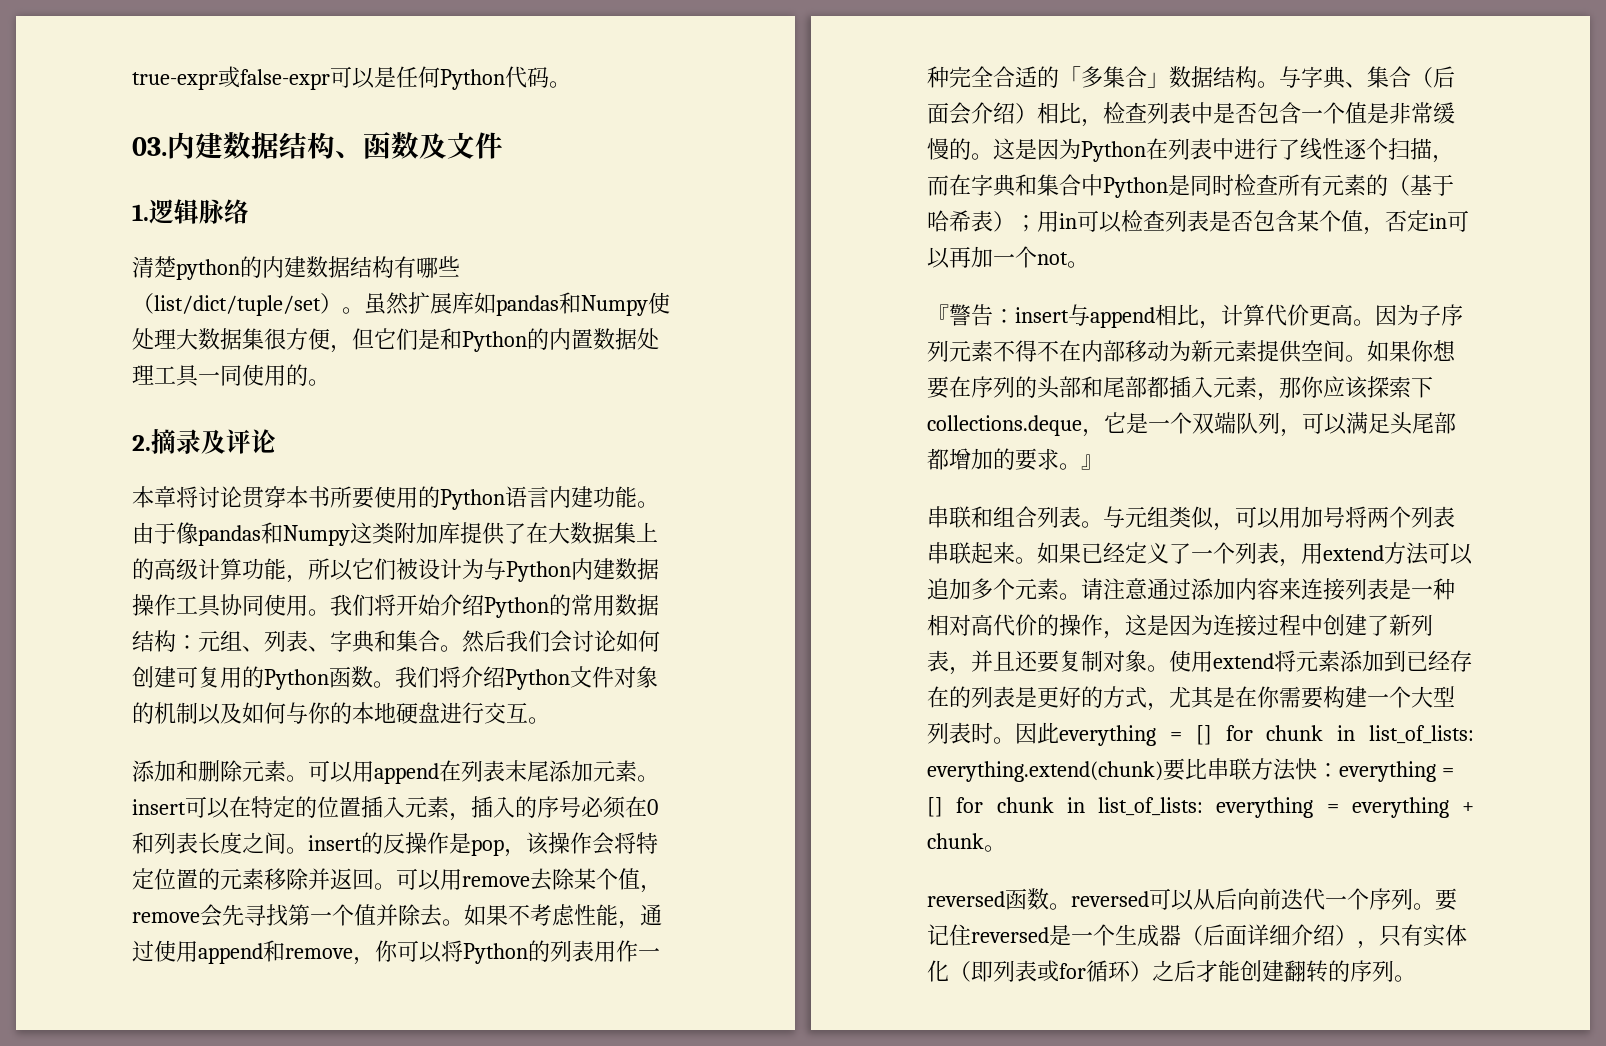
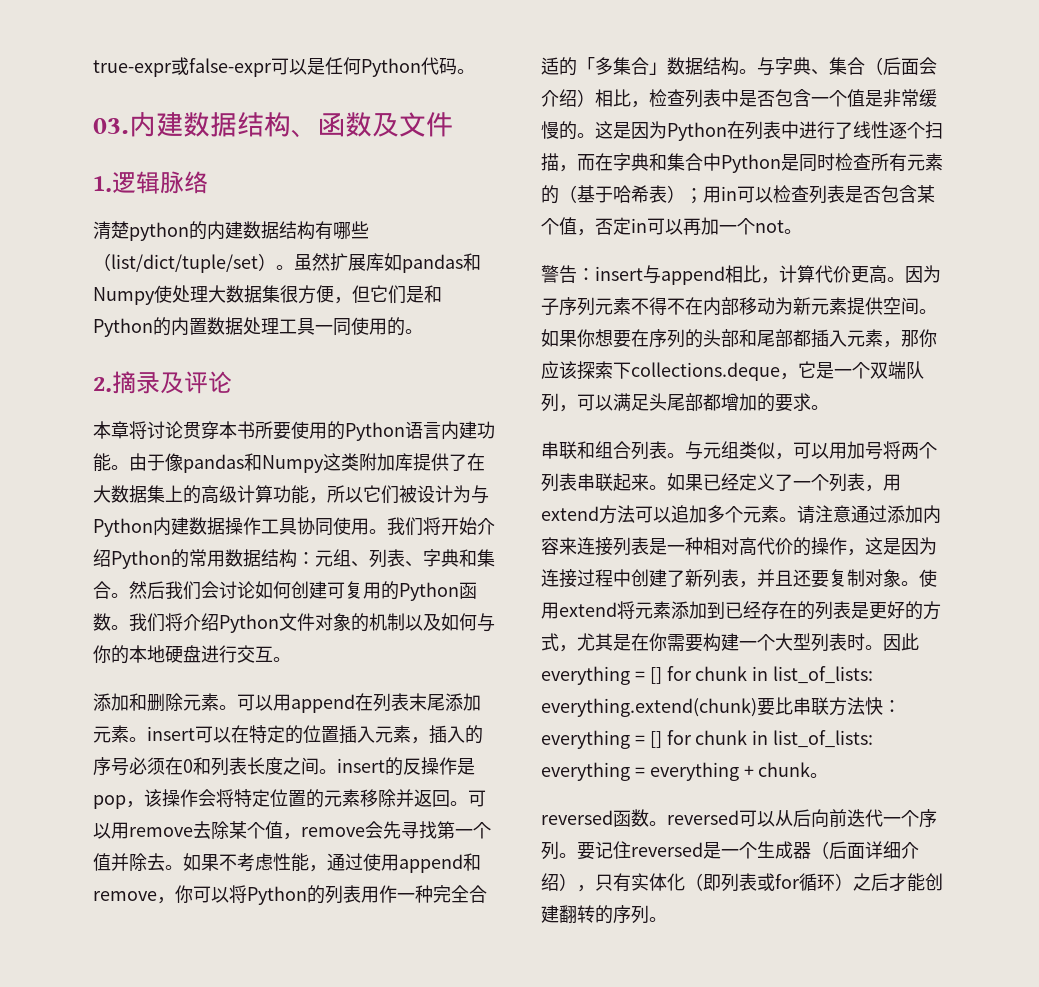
- 『警告：insert与append相比，计算代价更高。
+ 警告：insert与append相比，计算代价更高。
- 如果你想要在序列的头部和尾部都插入元素，那你应该探索下collections.deque，它是一个双端队列，可以满足头尾部都增加的要求。』
+ 如果你想要在序列的头部和尾部都插入元素，那你应该探索下collections.deque，它是一个双端队列，可以满足头尾部都增加的要求。

